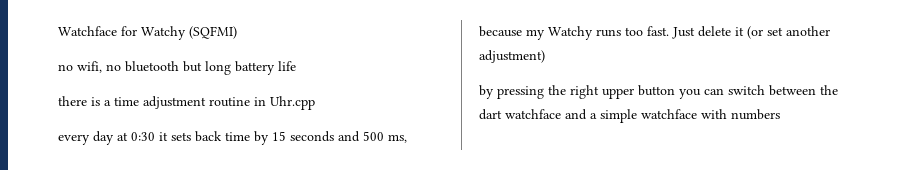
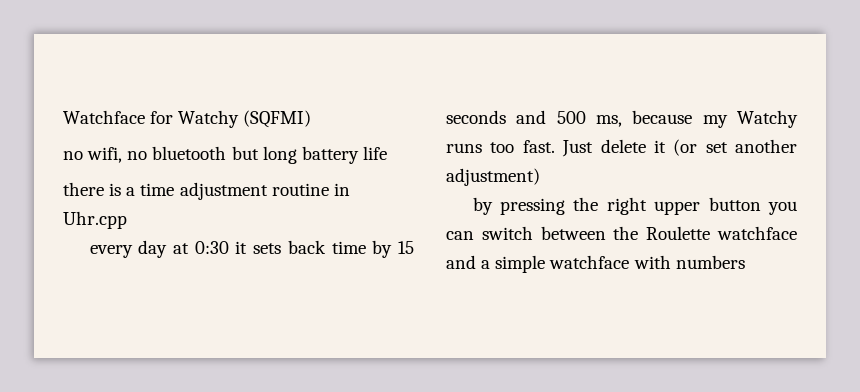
- by pressing the right upper button you can switch between the dart watchface and a simple watchface with numbers
+ by pressing the right upper button you can switch between the Roulette watchface and a simple watchface with numbers

